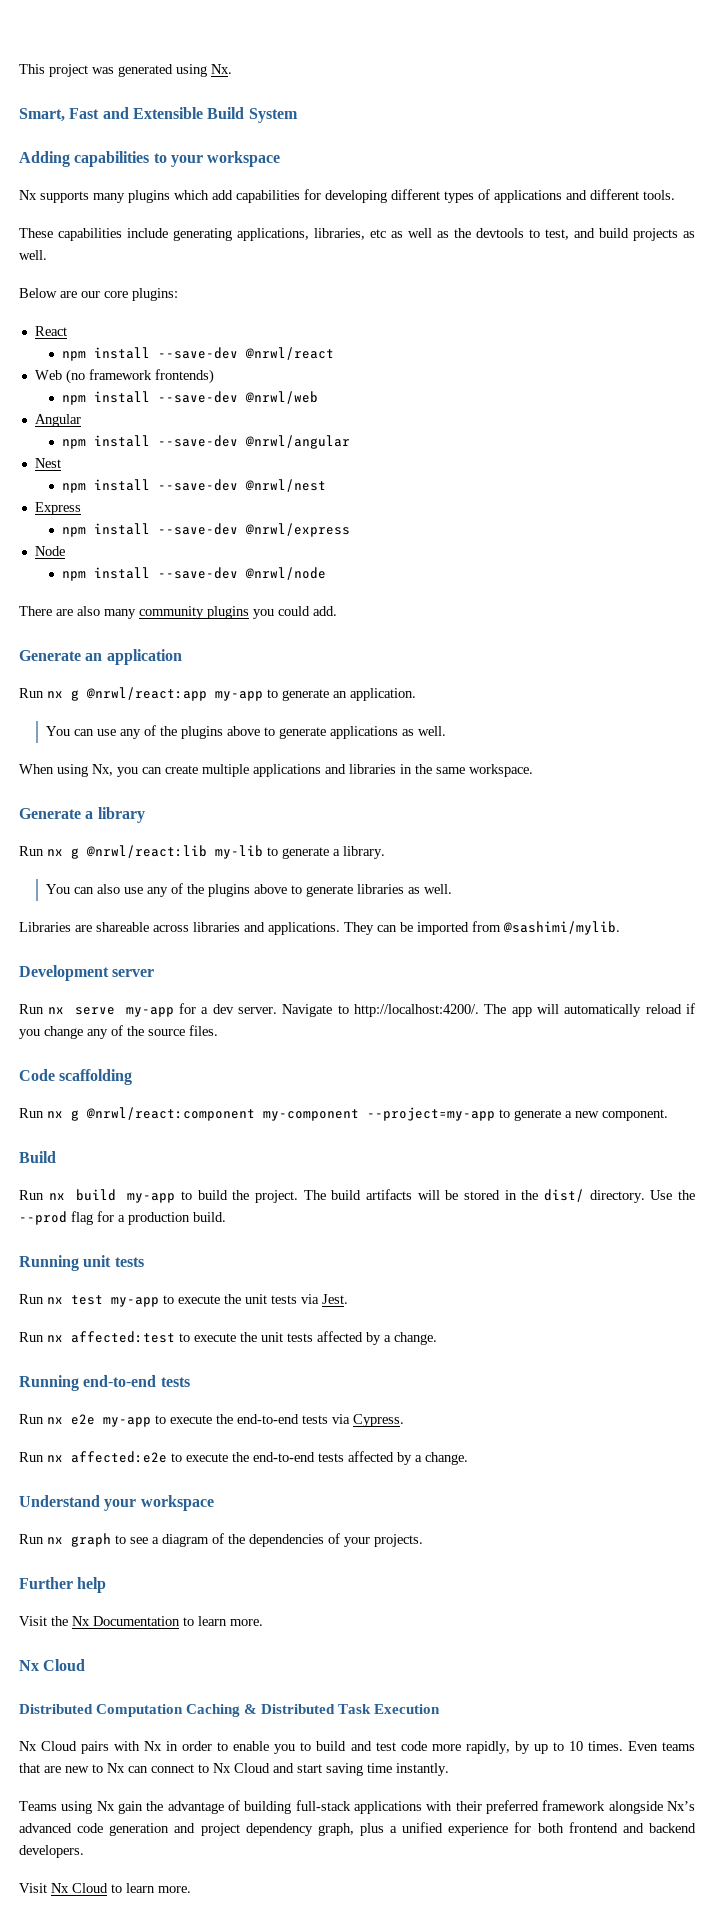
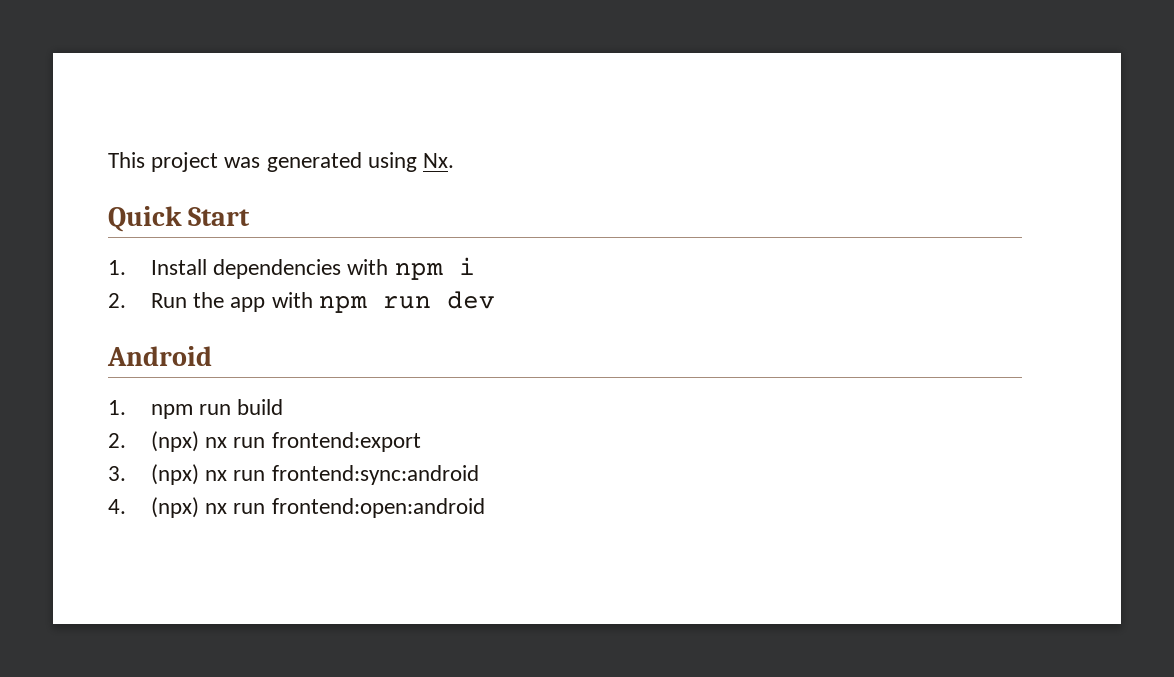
- Smart, Fast and Extensible Build System
- Adding capabilities to your workspace
- Nx supports many plugins which add capabilities for developing different types of applications and different tools.
- These capabilities include generating applications, libraries, etc as well as the devtools to test, and build projects as well.
- Below are our core plugins:
- React
- npm install --save-dev @nrwl/react
- Web (no framework frontends)
- npm install --save-dev @nrwl/web
- Angular
- npm install --save-dev @nrwl/angular
- Nest
- npm install --save-dev @nrwl/nest
- Express
- npm install --save-dev @nrwl/express
- Node
- npm install --save-dev @nrwl/node
- There are also many community plugins you could add.
- Generate an application
- Run nx g @nrwl/react:app my-app to generate an application.
- You can use any of the plugins above to generate applications as well.
- When using Nx, you can create multiple applications and libraries in the same workspace.
- Generate a library
- Run nx g @nrwl/react:lib my-lib to generate a library.
- You can also use any of the plugins above to generate libraries as well.
- Libraries are shareable across libraries and applications. They can be imported from @sashimi/mylib.
- Development server
- Run nx serve my-app for a dev server. Navigate to http://localhost:4200/. The app will automatically reload if you change any of the source files.
- Code scaffolding
- Run nx g @nrwl/react:component my-component --project=my-app to generate a new component.
- Build
- Run nx build my-app to build the project. The build artifacts will be stored in the dist/ directory. Use the --prod flag for a production build.
- Running unit tests
- Run nx test my-app to execute the unit tests via Jest.
- Run nx affected:test to execute the unit tests affected by a change.
- Running end-to-end tests
- Run nx e2e my-app to execute the end-to-end tests via Cypress.
- Run nx affected:e2e to execute the end-to-end tests affected by a change.
- Understand your workspace
- Run nx graph to see a diagram of the dependencies of your projects.
- Further help
- Visit the Nx Documentation to learn more.
- Nx Cloud
- Distributed Computation Caching & Distributed Task Execution
- Nx Cloud pairs with Nx in order to enable you to build and test code more rapidly, by up to 10 times. Even teams that are new to Nx can connect to Nx Cloud and start saving time instantly.
- Teams using Nx gain the advantage of building full-stack applications with their preferred framework alongside Nx’s advanced code generation and project dependency graph, plus a unified experience for both frontend and backend developers.
- Visit Nx Cloud to learn more.
+ Quick Start
+ 1. Install dependencies with npm i
+ 2. Run the app with npm run dev
+ Android
+ 1. npm run build
+ 2. (npx) nx run frontend:export
+ 3. (npx) nx run frontend:sync:android
+ 4. (npx) nx run frontend:open:android

